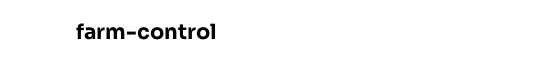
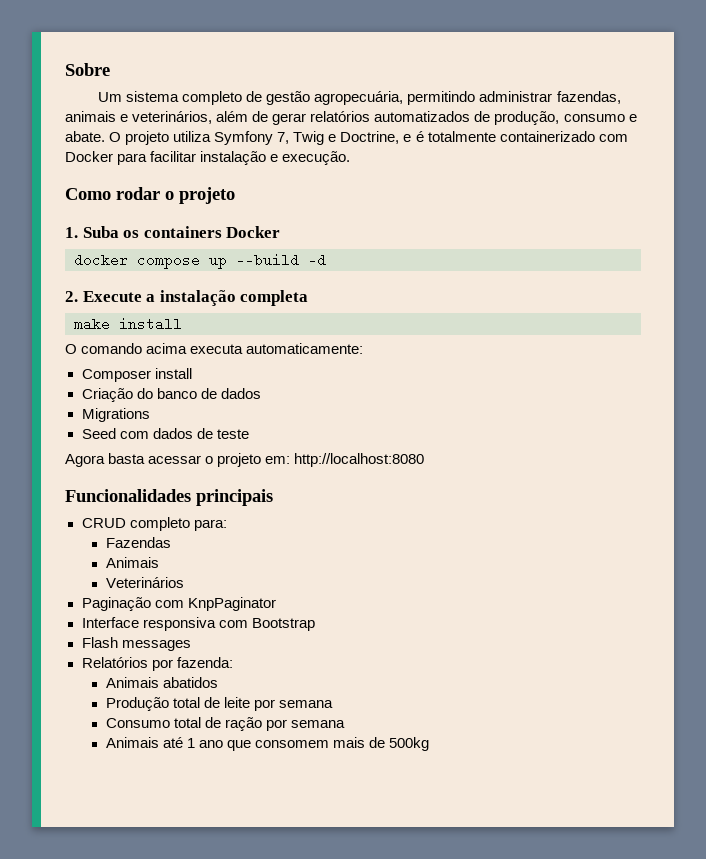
- farm-control
+ Sobre
+ Um sistema completo de gestão agropecuária, permitindo administrar fazendas, animais e veterinários, além de gerar relatórios automatizados de produção, consumo e abate. O projeto utiliza Symfony 7, Twig e Doctrine, e é totalmente containerizado com Docker para facilitar instalação e execução.
+ Como rodar o projeto
+ 1. Suba os containers Docker
+ docker compose up --build -d
+ 2. Execute a instalação completa
+ make install
+ O comando acima executa automaticamente:
+ Composer install
+ Criação do banco de dados
+ Migrations
+ Seed com dados de teste
+ Agora basta acessar o projeto em: http://localhost:8080
+ Funcionalidades principais
+ CRUD completo para:
+ Fazendas
+ Animais
+ Veterinários
+ Paginação com KnpPaginator
+ Interface responsiva com Bootstrap
+ Flash messages
+ Relatórios por fazenda:
+ Animais abatidos
+ Produção total de leite por semana
+ Consumo total de ração por semana
+ Animais até 1 ano que consomem mais de 500kg

